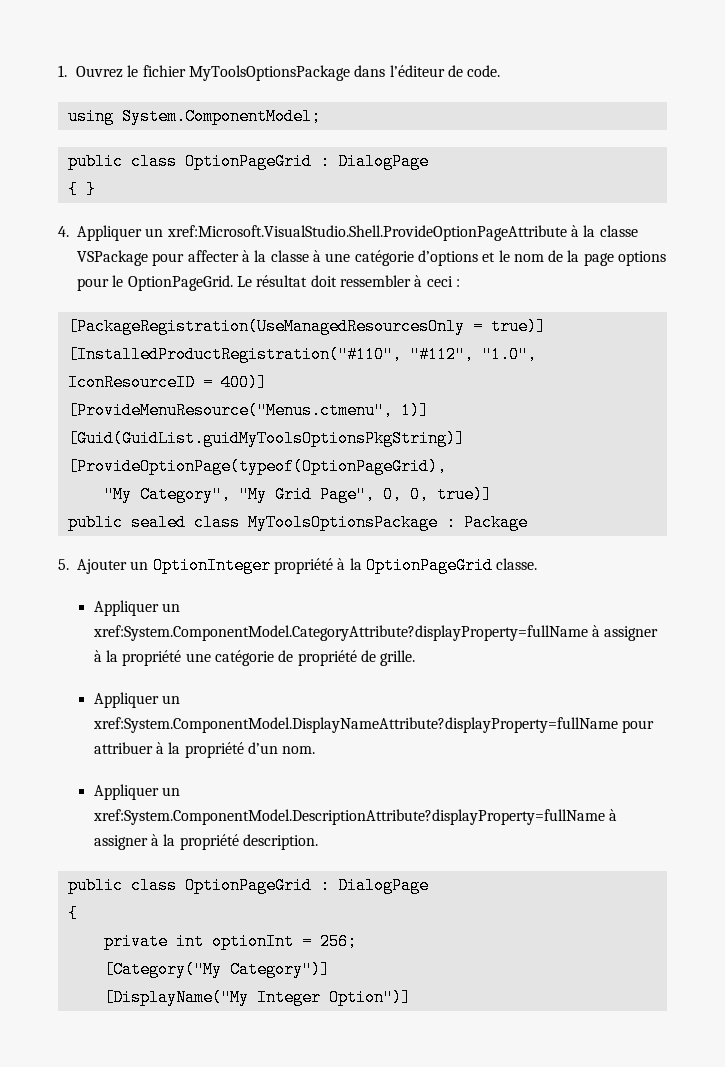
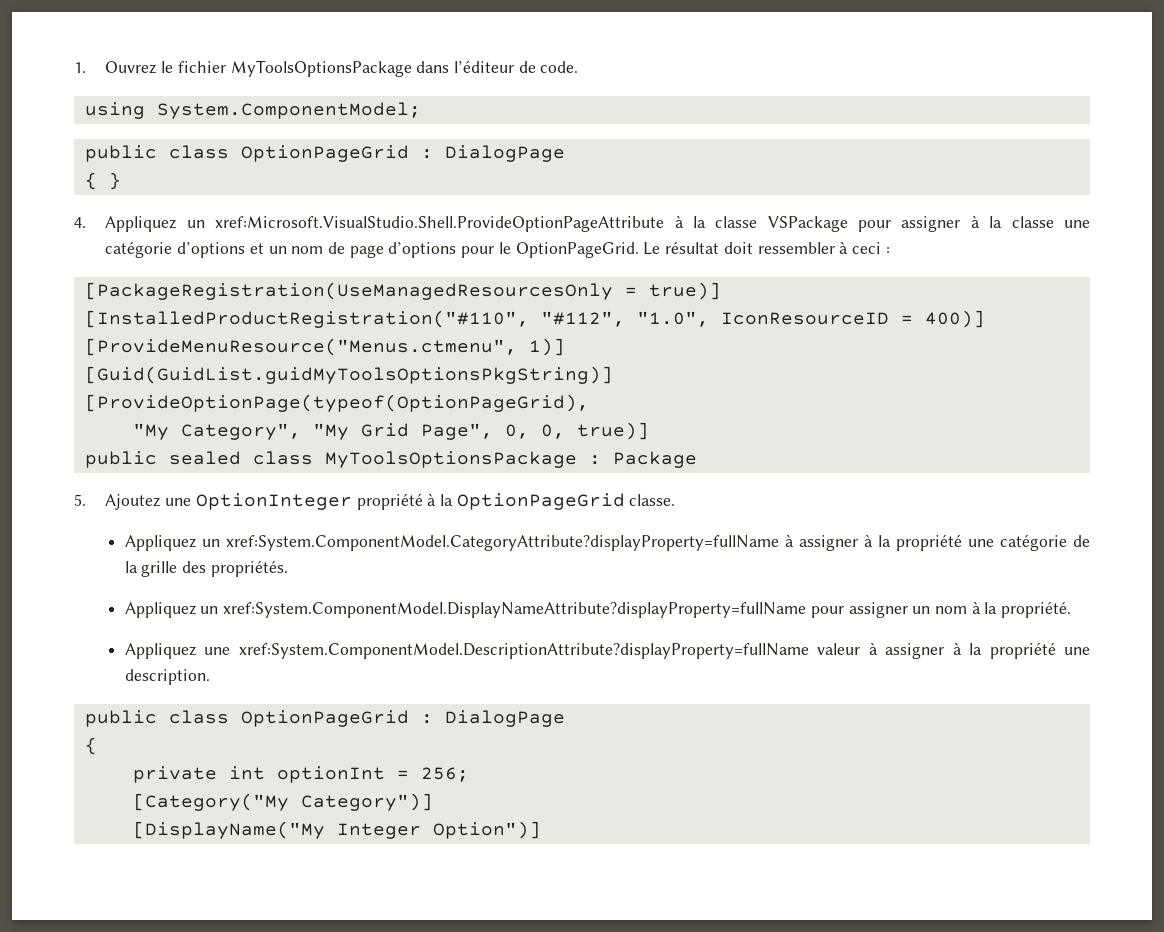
- 4. Appliquer un xref:Microsoft.VisualStudio.Shell.ProvideOptionPageAttribute à la classe VSPackage pour affecter à la classe à une catégorie d’options et le nom de la page options pour le OptionPageGrid.
+ 4. Appliquez un xref:Microsoft.VisualStudio.Shell.ProvideOptionPageAttribute à la classe VSPackage pour assigner à la classe une catégorie d’options et un nom de page d’options pour le OptionPageGrid.
- 5. Ajouter un OptionInteger propriété à la OptionPageGrid classe.
+ 5. Ajoutez une OptionInteger propriété à la OptionPageGrid classe.
- Appliquer un xref:System.ComponentModel.CategoryAttribute?displayProperty=fullName à assigner à la propriété une catégorie de propriété de grille.
- Appliquer un xref:System.ComponentModel.DisplayNameAttribute?displayProperty=fullName pour attribuer à la propriété d’un nom.
- Appliquer un xref:System.ComponentModel.DescriptionAttribute?displayProperty=fullName à assigner à la propriété description.
+ Appliquez un xref:System.ComponentModel.CategoryAttribute?displayProperty=fullName à assigner à la propriété une catégorie de la grille des propriétés.
+ Appliquez un xref:System.ComponentModel.DisplayNameAttribute?displayProperty=fullName pour assigner un nom à la propriété.
+ Appliquez une xref:System.ComponentModel.DescriptionAttribute?displayProperty=fullName valeur à assigner à la propriété une description.

